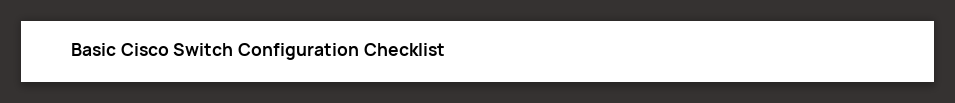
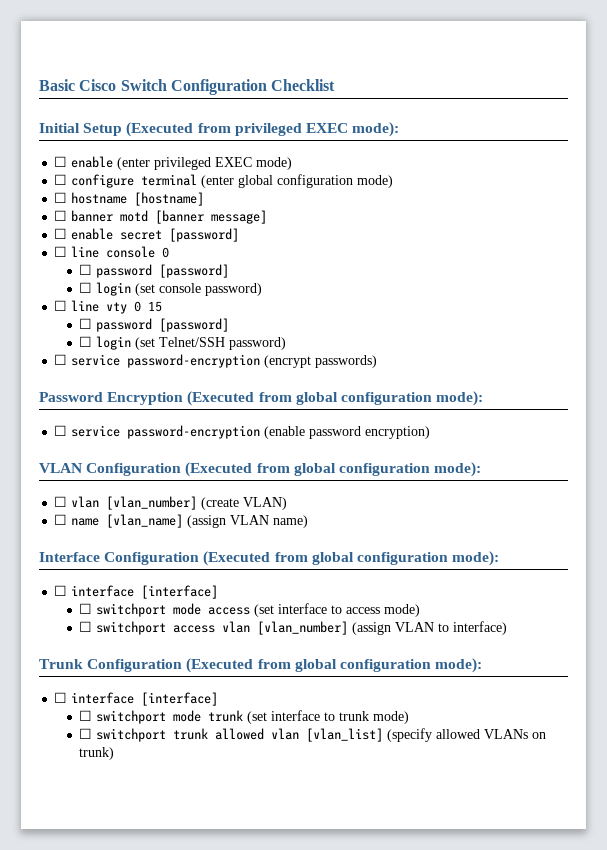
+ Initial Setup (Executed from privileged EXEC mode):
+ ☐ enable (enter privileged EXEC mode)
+ ☐ configure terminal (enter global configuration mode)
+ ☐ hostname [hostname]
+ ☐ banner motd [banner message]
+ ☐ enable secret [password]
+ ☐ line console 0
+ ☐ password [password]
+ ☐ login (set console password)
+ ☐ line vty 0 15
+ ☐ password [password]
+ ☐ login (set Telnet/SSH password)
+ ☐ service password-encryption (encrypt passwords)
+ Password Encryption (Executed from global configuration mode):
+ ☐ service password-encryption (enable password encryption)
+ VLAN Configuration (Executed from global configuration mode):
+ ☐ vlan [vlan_number] (create VLAN)
+ ☐ name [vlan_name] (assign VLAN name)
+ Interface Configuration (Executed from global configuration mode):
+ ☐ interface [interface]
+ ☐ switchport mode access (set interface to access mode)
+ ☐ switchport access vlan [vlan_number] (assign VLAN to interface)
+ Trunk Configuration (Executed from global configuration mode):
+ ☐ interface [interface]
+ ☐ switchport mode trunk (set interface to trunk mode)
+ ☐ switchport trunk allowed vlan [vlan_list] (specify allowed VLANs on trunk)

